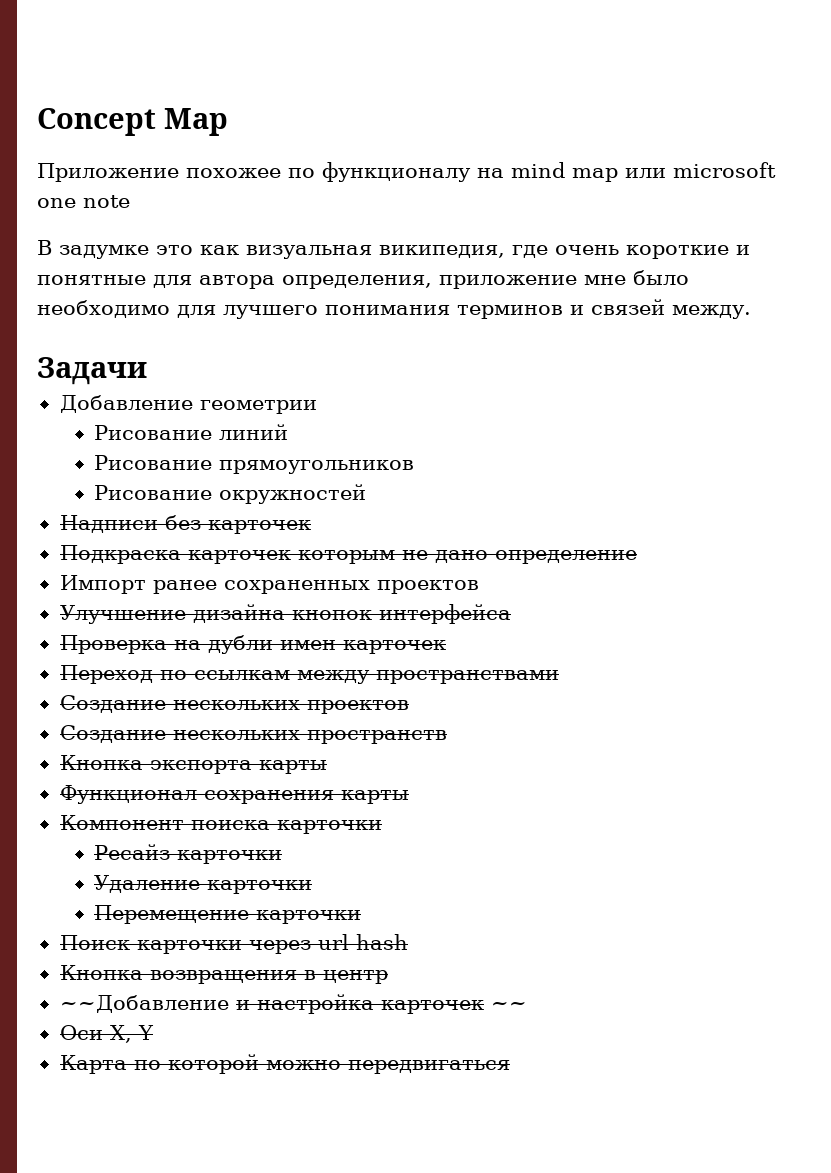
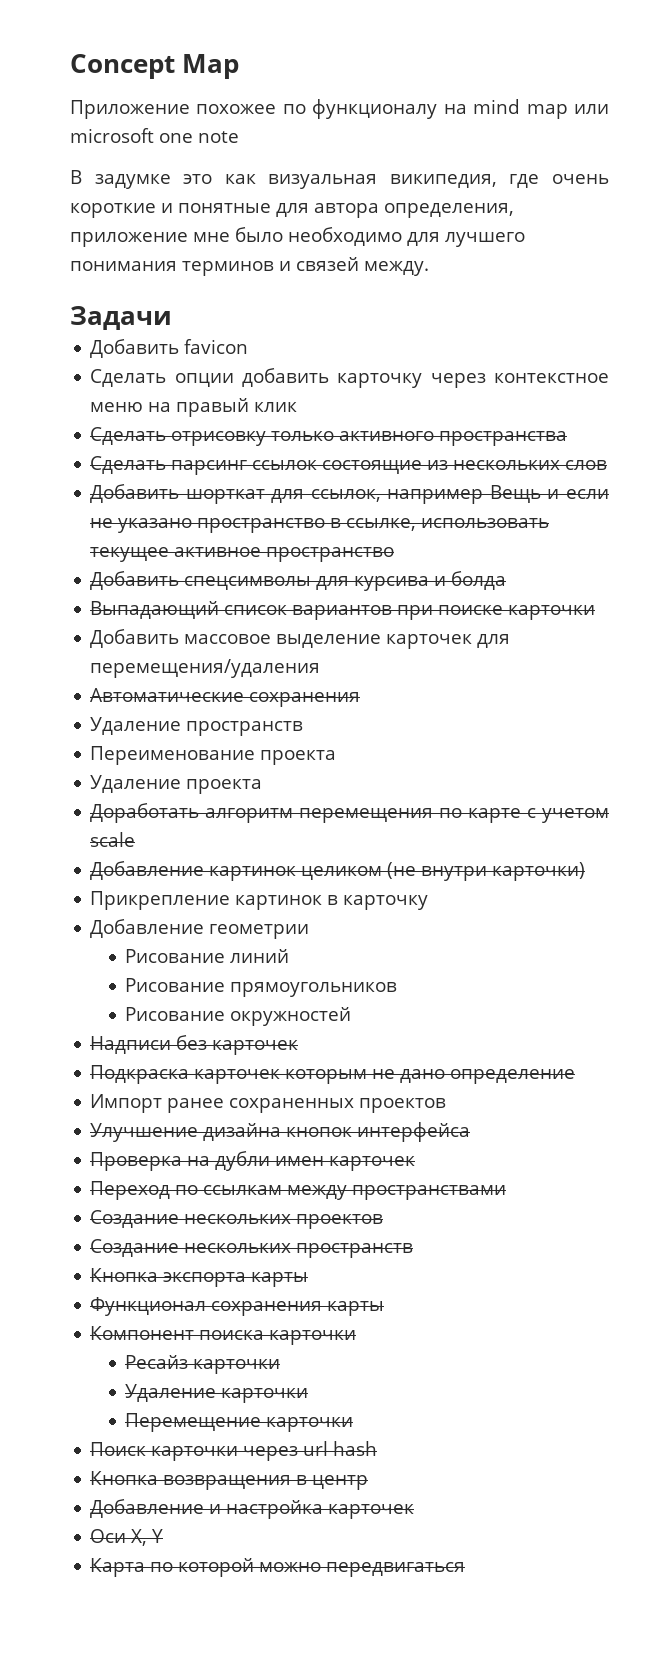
+ Добавить favicon
+ Сделать опции добавить карточку через контекстное меню на правый клик
+ Сделать отрисовку только активного пространства
+ Сделать парсинг ссылок состоящие из нескольких слов
+ Добавить шорткат для ссылок, например Вещь и если не указано пространство в ссылке, использовать текущее активное пространство
+ Добавить спецсимволы для курсива и болда
+ Выпадающий список вариантов при поиске карточки
+ Добавить массовое выделение карточек для перемещения/удаления
+ Автоматические сохранения
+ Удаление пространств
+ Переименование проекта
+ Удаление проекта
+ Доработать алгоритм перемещения по карте с учетом scale
+ Добавление картинок целиком (не внутри карточки)
+ Прикрепление картинок в карточку
- ~~Добавление и настройка карточек ~~
+ Добавление и настройка карточек

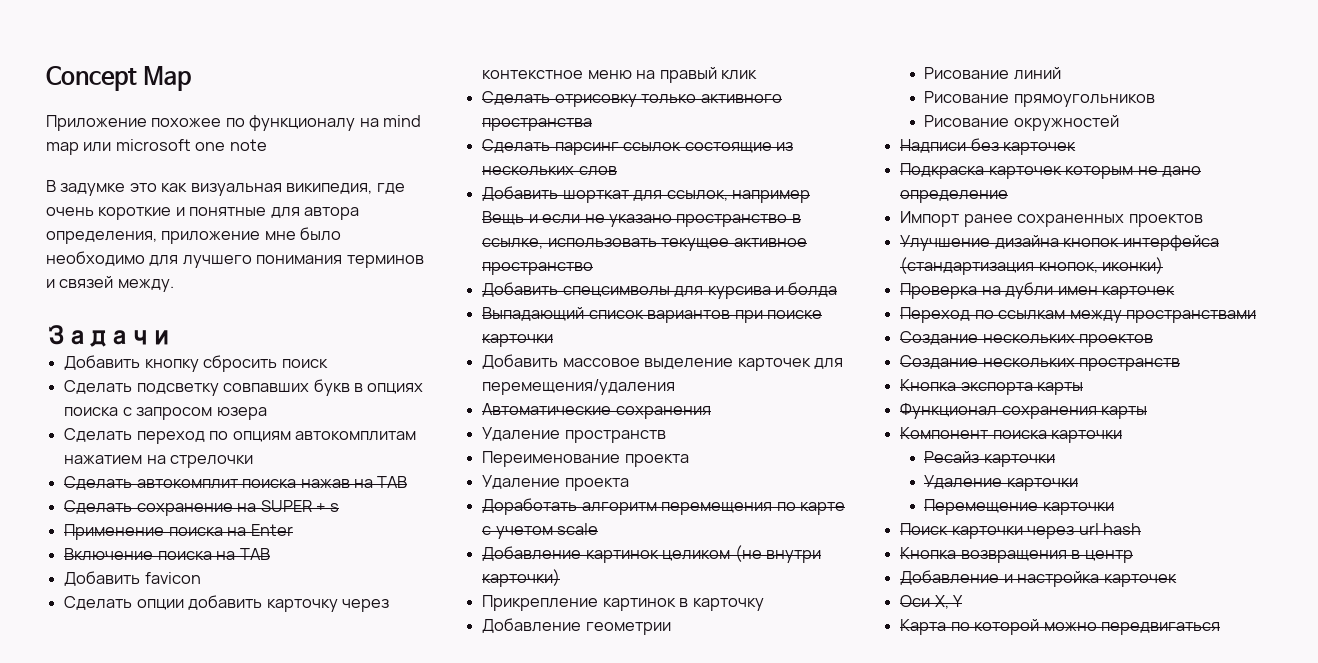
+ Добавить кнопку сбросить поиск
+ Сделать подсветку совпавших букв в опциях поиска с запросом юзера
+ Сделать переход по опциям автокомплитам нажатием на стрелочки
+ Сделать автокомплит поиска нажав на TAB
+ Сделать сохранение на SUPER + s
+ Применение поиска на Enter
+ Включение поиска на TAB
- Улучшение дизайна кнопок интерфейса
+ Улучшение дизайна кнопок интерфейса (стандартизация кнопок, иконки)

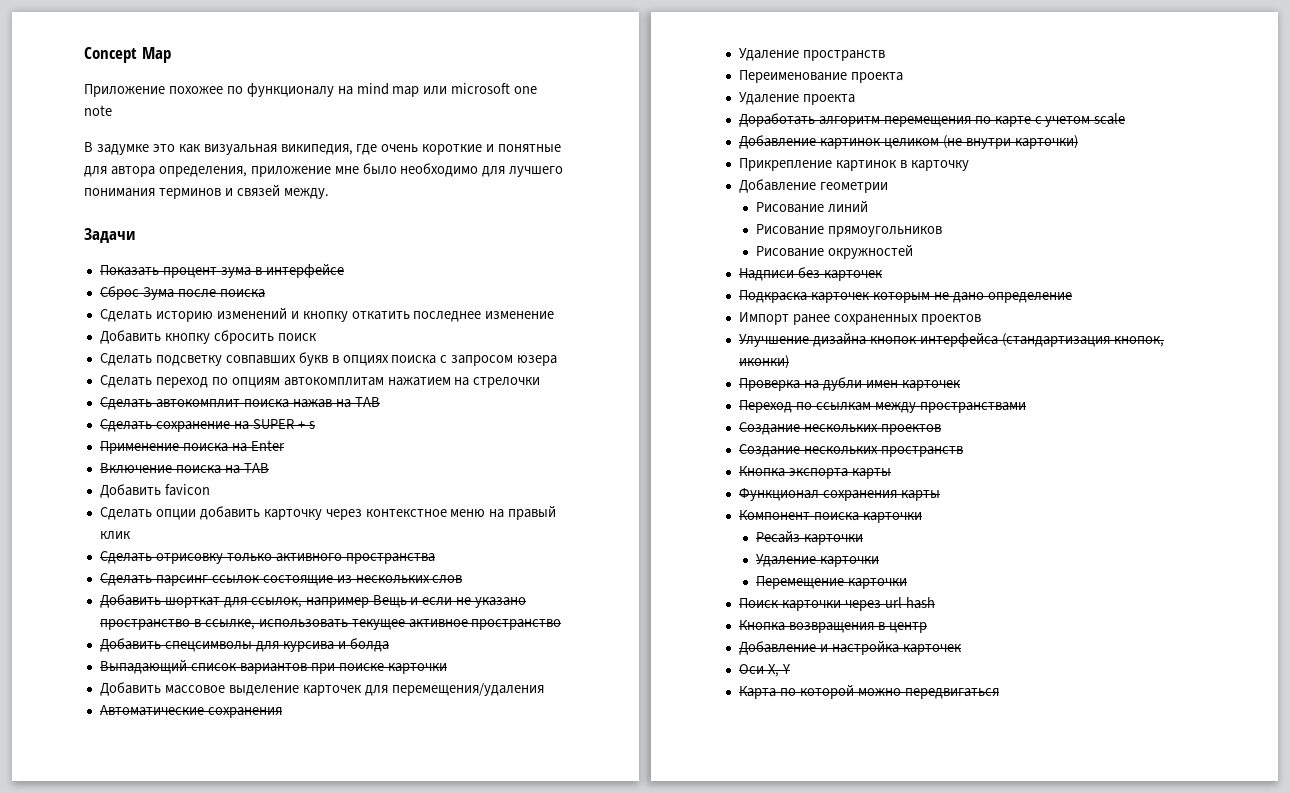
+ Показать процент зума в интерфейсе
+ Сброс Зума после поиска
+ Сделать историю изменений и кнопку откатить последнее изменение

